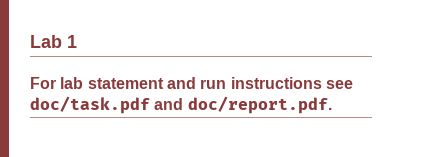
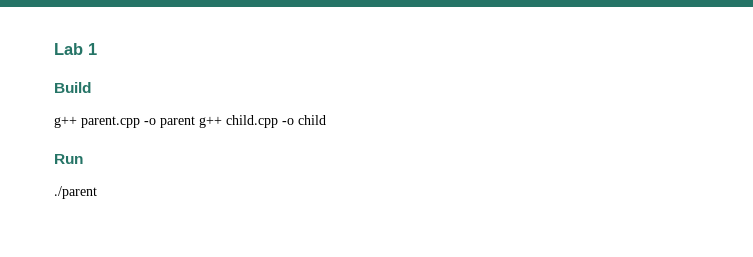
- For lab statement and run instructions see doc/task.pdf and doc/report.pdf.
+ Build
+ g++ parent.cpp -o parent g++ child.cpp -o child
+ Run
+ ./parent

